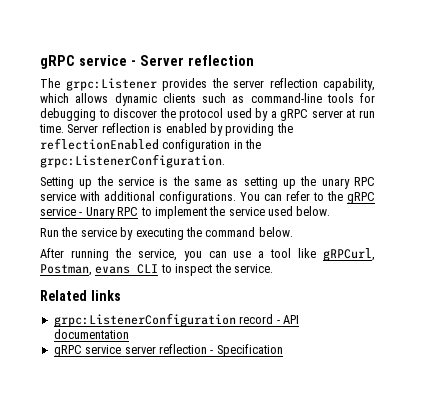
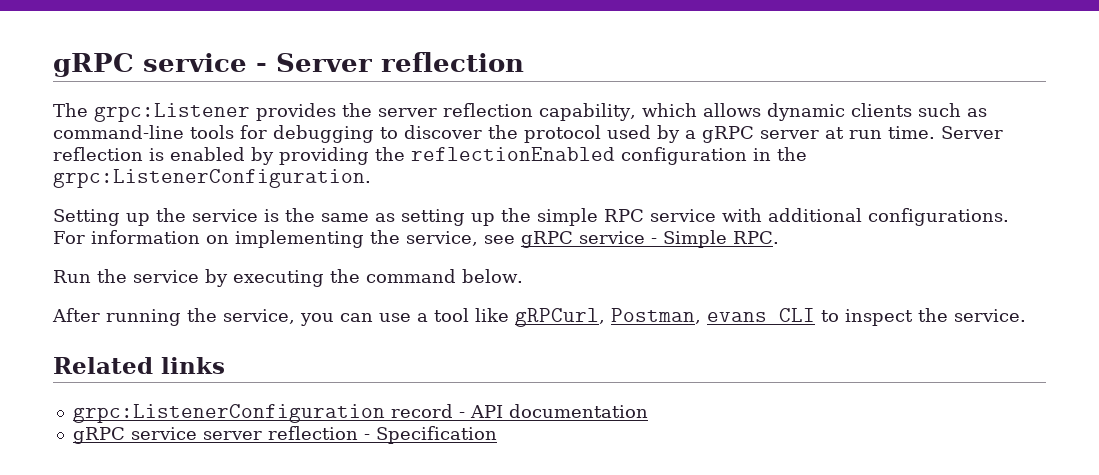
- Setting up the service is the same as setting up the unary RPC service with additional configurations.
+ Setting up the service is the same as setting up the simple RPC service with additional configurations.
- You can refer to the gRPC service - Unary RPC to implement the service used below.
+ For information on implementing the service, see gRPC service - Simple RPC.

